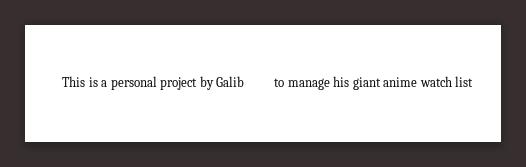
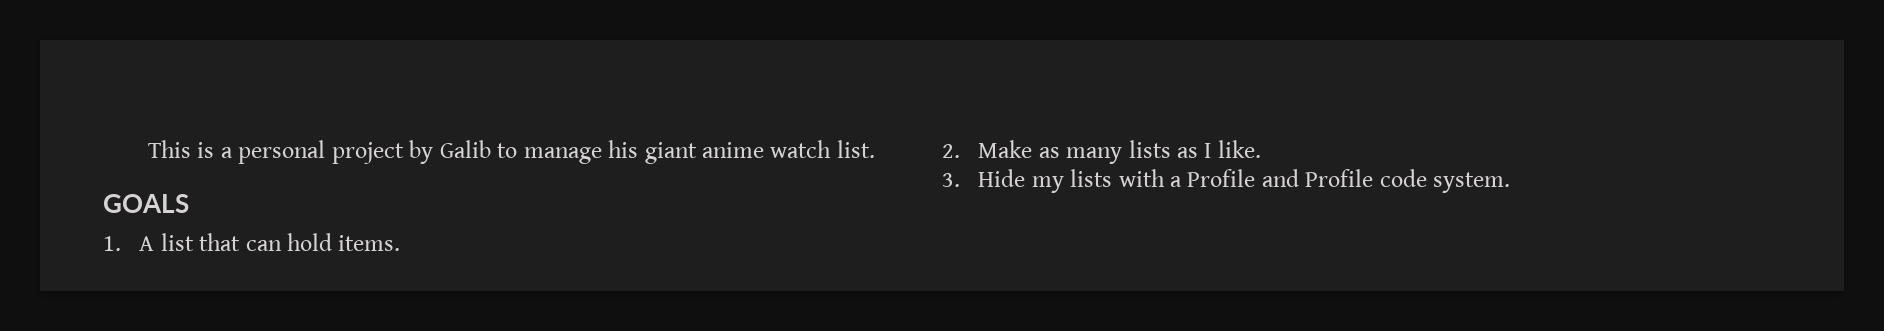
- This is a personal project by Galib to manage his giant anime watch list
+ This is a personal project by Galib to manage his giant anime watch list.
+ GOALS
+ 1. A list that can hold items.
+ 2. Make as many lists as I like.
+ 3. Hide my lists with a Profile and Profile code system.

